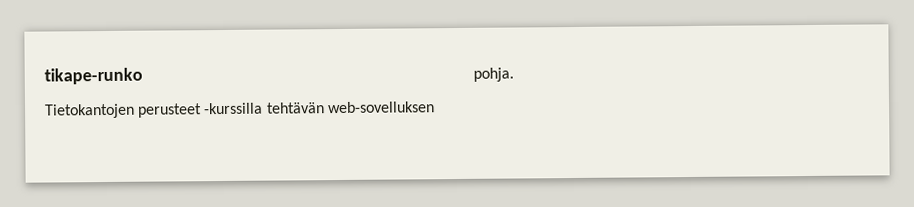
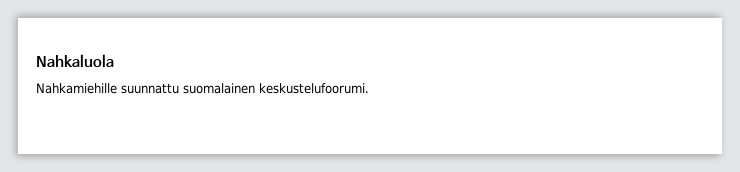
- tikape-runko
- Tietokantojen perusteet -kurssilla tehtävän web-sovelluksen pohja.
+ Nahkaluola
+ Nahkamiehille suunnattu suomalainen keskustelufoorumi.

